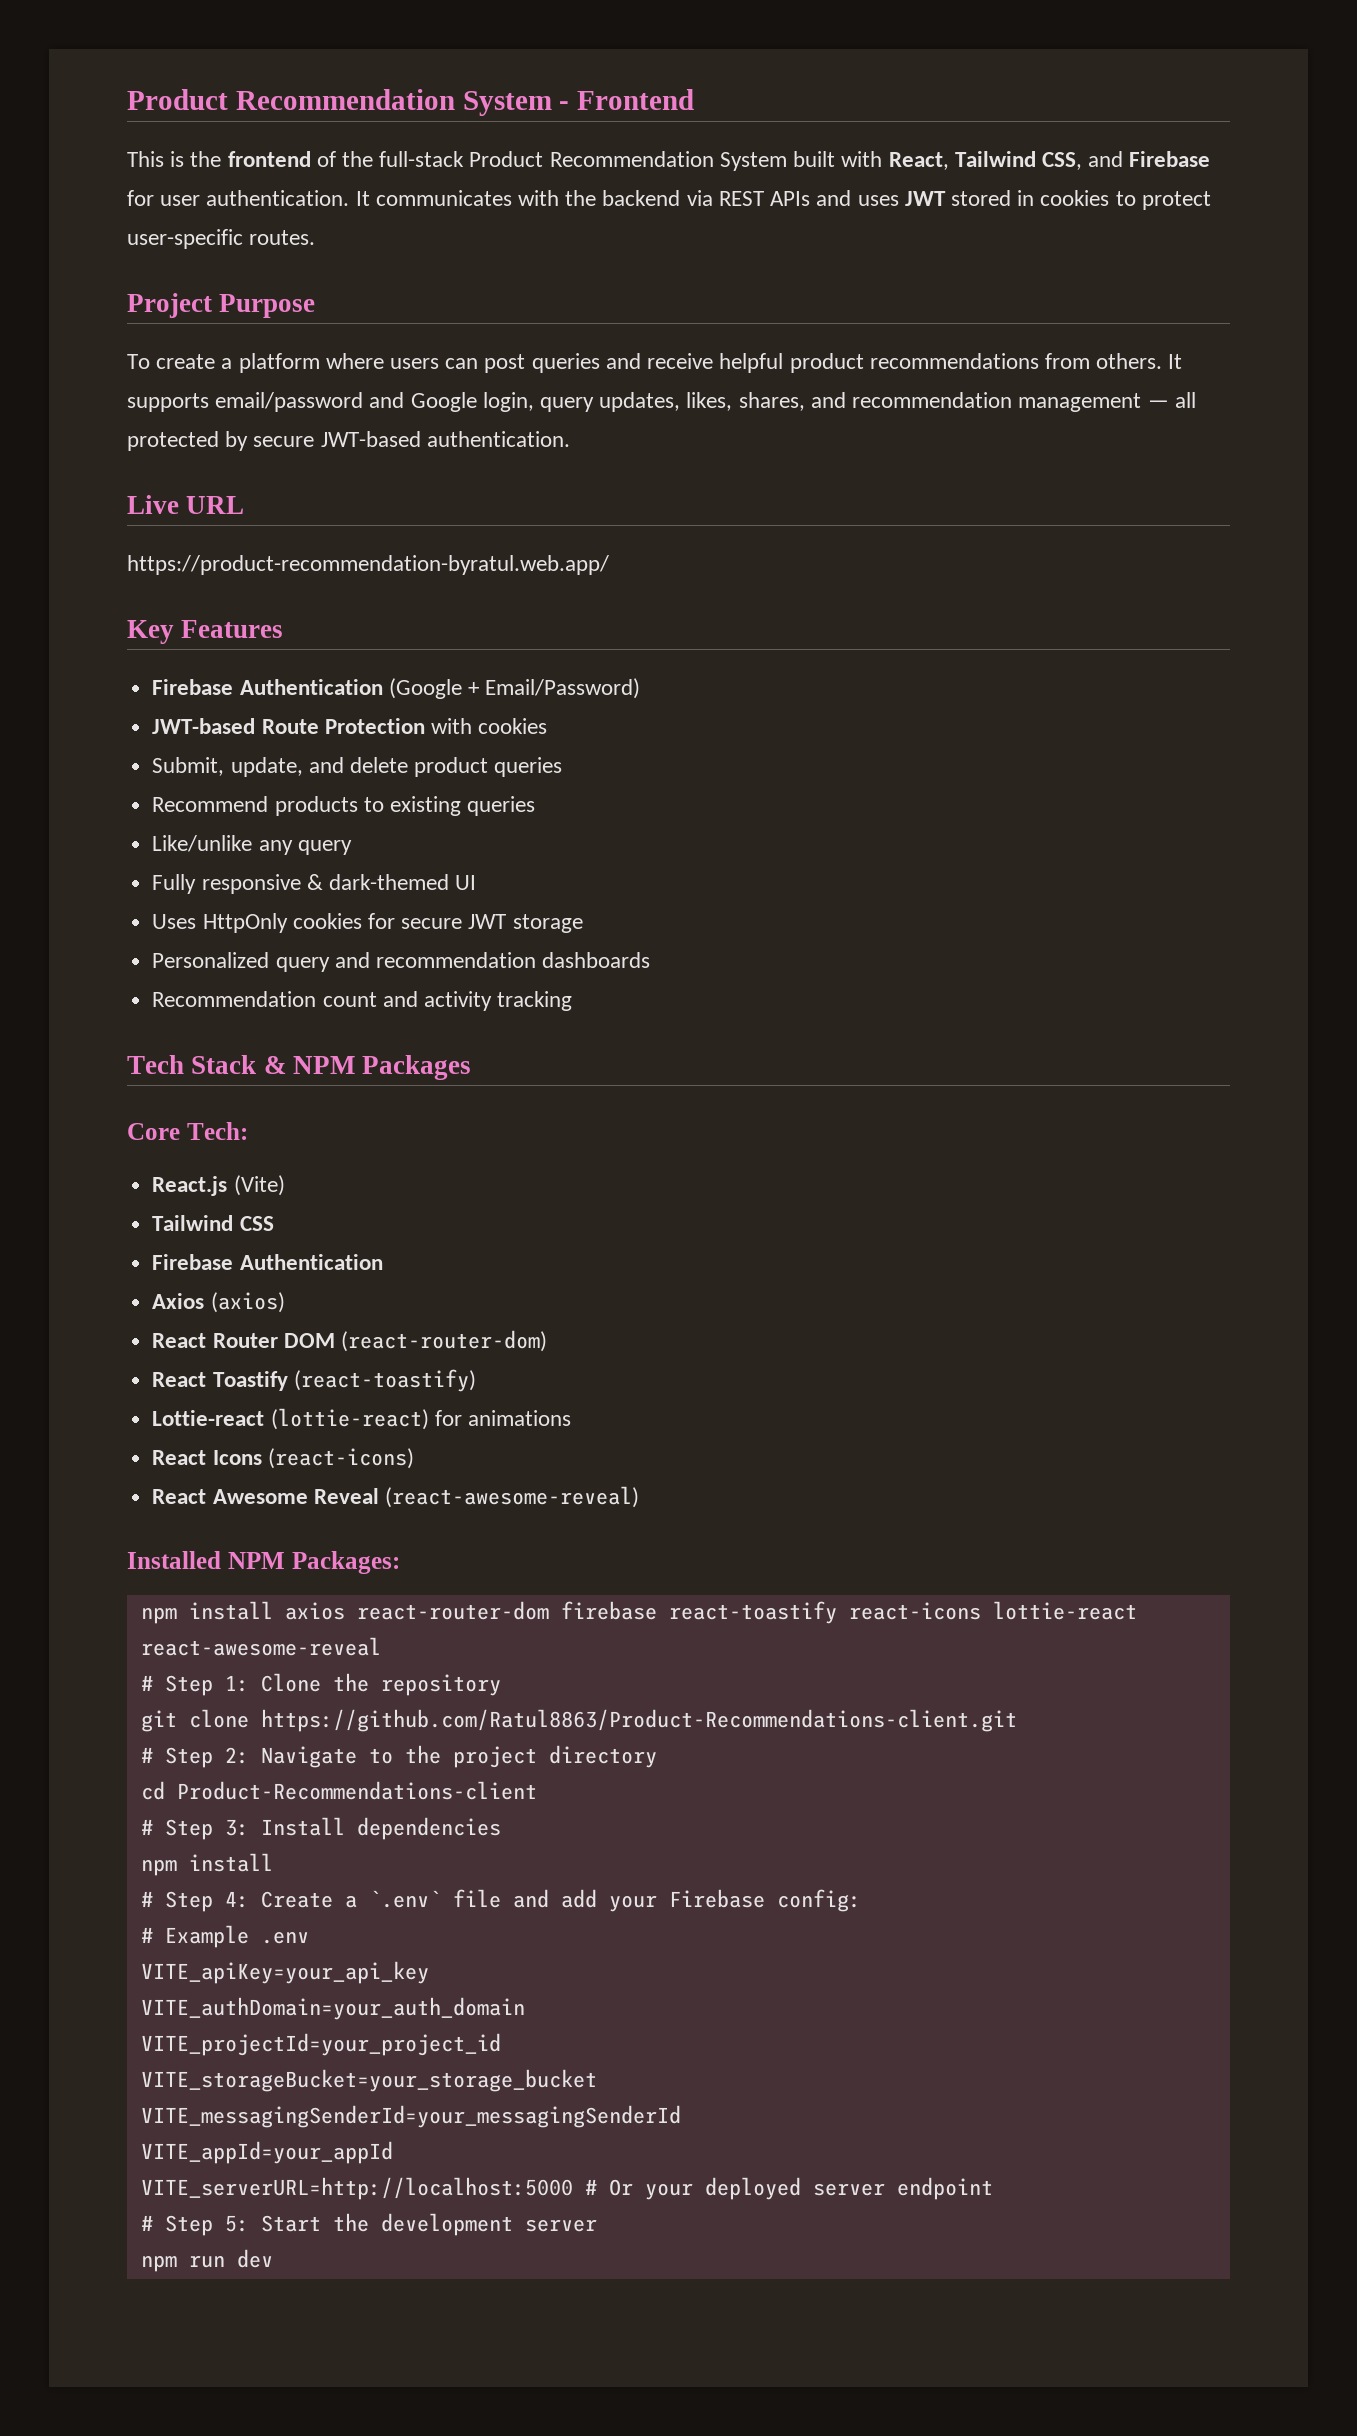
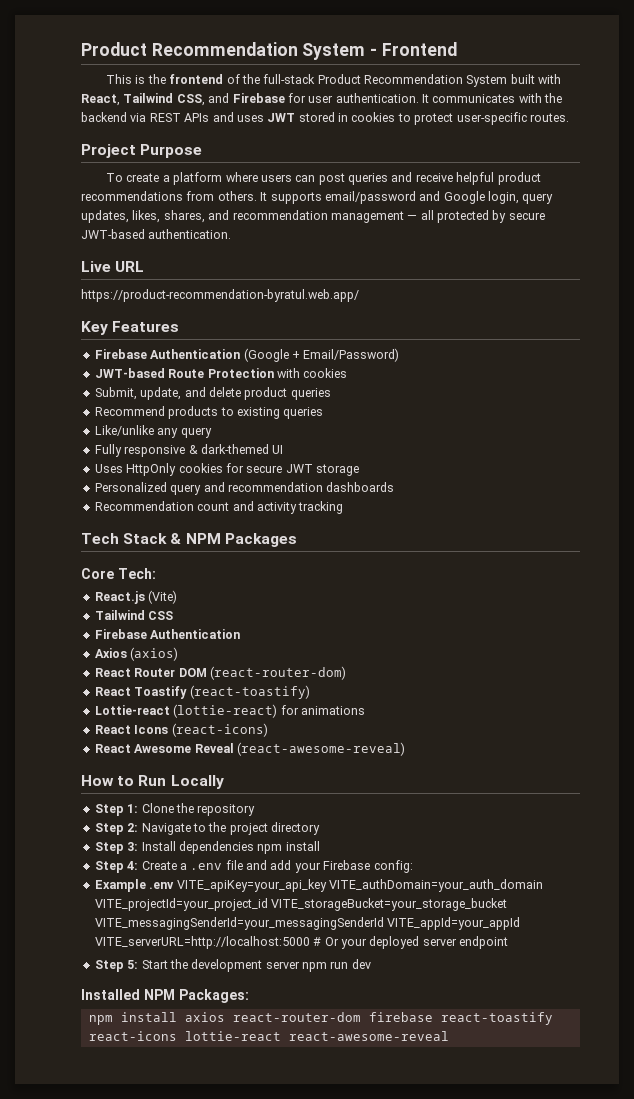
+ How to Run Locally
+ Step 1: Clone the repository
+ Step 2: Navigate to the project directory
+ Step 3: Install dependencies npm install
+ Step 4: Create a .env file and add your Firebase config:
+ Example .env VITE_apiKey=your_api_key VITE_authDomain=your_auth_domain VITE_projectId=your_project_id VITE_storageBucket=your_storage_bucket VITE_messagingSenderId=your_messagingSenderId VITE_appId=your_appId VITE_serverURL=http://localhost:5000 # Or your deployed server endpoint
+ Step 5: Start the development server npm run dev
- # Step 1: Clone the repository
- git clone https://github.com/Ratul8863/Product-Recommendations-client.git
- # Step 2: Navigate to the project directory
- cd Product-Recommendations-client
- # Step 3: Install dependencies
- npm install
- # Step 4: Create a `.env` file and add your Firebase config:
- # Example .env
- VITE_apiKey=your_api_key
- VITE_authDomain=your_auth_domain
- VITE_projectId=your_project_id
- VITE_storageBucket=your_storage_bucket
- VITE_messagingSenderId=your_messagingSenderId
- VITE_appId=your_appId
- VITE_serverURL=http://localhost:5000 # Or your deployed server endpoint
- # Step 5: Start the development server
- npm run dev

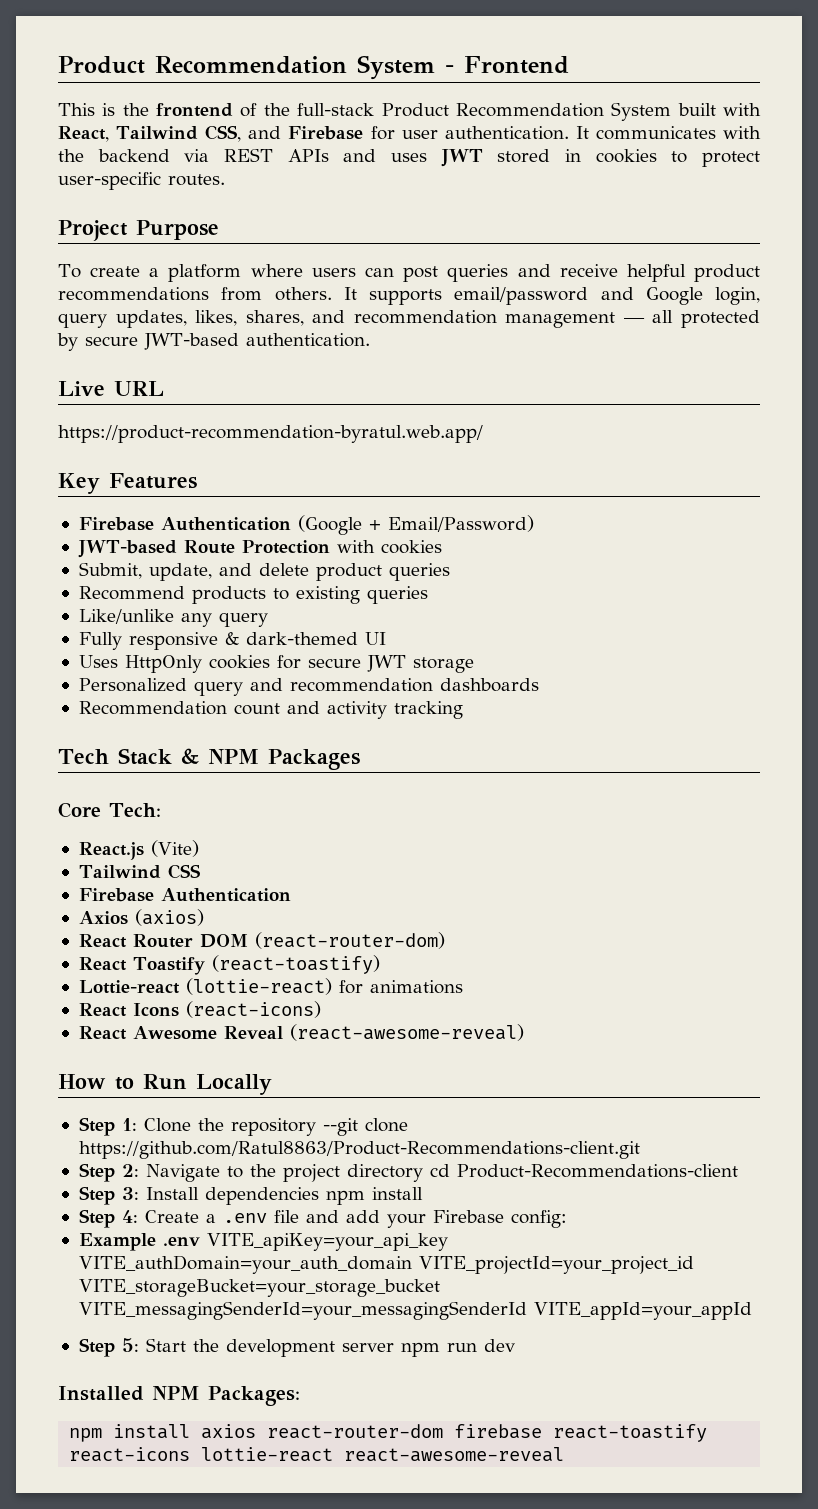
- Step 1: Clone the repository
+ Step 1: Clone the repository --git clone https://github.com/Ratul8863/Product-Recommendations-client.git
- Step 2: Navigate to the project directory
+ Step 2: Navigate to the project directory cd Product-Recommendations-client
- Example .env VITE_apiKey=your_api_key VITE_authDomain=your_auth_domain VITE_projectId=your_project_id VITE_storageBucket=your_storage_bucket VITE_messagingSenderId=your_messagingSenderId VITE_appId=your_appId VITE_serverURL=http://localhost:5000 # Or your deployed server endpoint
+ Example .env VITE_apiKey=your_api_key VITE_authDomain=your_auth_domain VITE_projectId=your_project_id VITE_storageBucket=your_storage_bucket VITE_messagingSenderId=your_messagingSenderId VITE_appId=your_appId

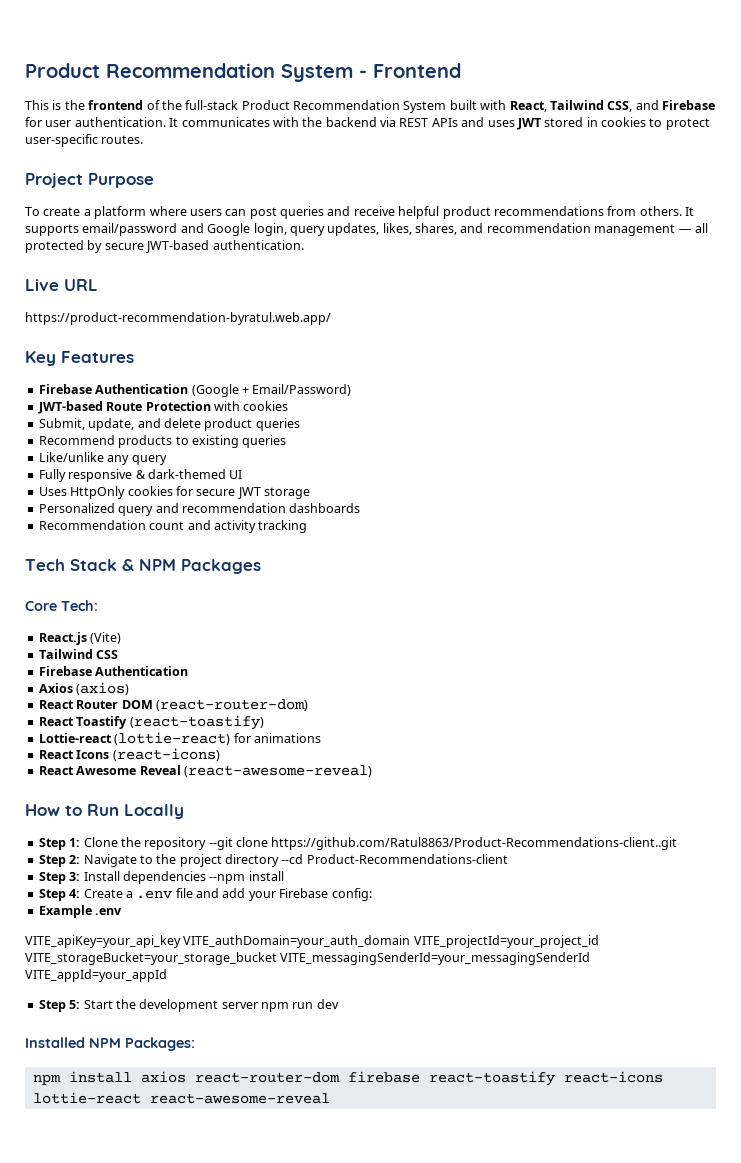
- Step 1: Clone the repository --git clone https://github.com/Ratul8863/Product-Recommendations-client.git
+ Step 1: Clone the repository --git clone https://github.com/Ratul8863/Product-Recommendations-client..git
- Step 2: Navigate to the project directory cd Product-Recommendations-client
+ Step 2: Navigate to the project directory --cd Product-Recommendations-client
- Step 3: Install dependencies npm install
+ Step 3: Install dependencies --npm install
- Example .env VITE_apiKey=your_api_key VITE_authDomain=your_auth_domain VITE_projectId=your_project_id VITE_storageBucket=your_storage_bucket VITE_messagingSenderId=your_messagingSenderId VITE_appId=your_appId
+ Example .env
+ VITE_apiKey=your_api_key VITE_authDomain=your_auth_domain VITE_projectId=your_project_id VITE_storageBucket=your_storage_bucket VITE_messagingSenderId=your_messagingSenderId VITE_appId=your_appId

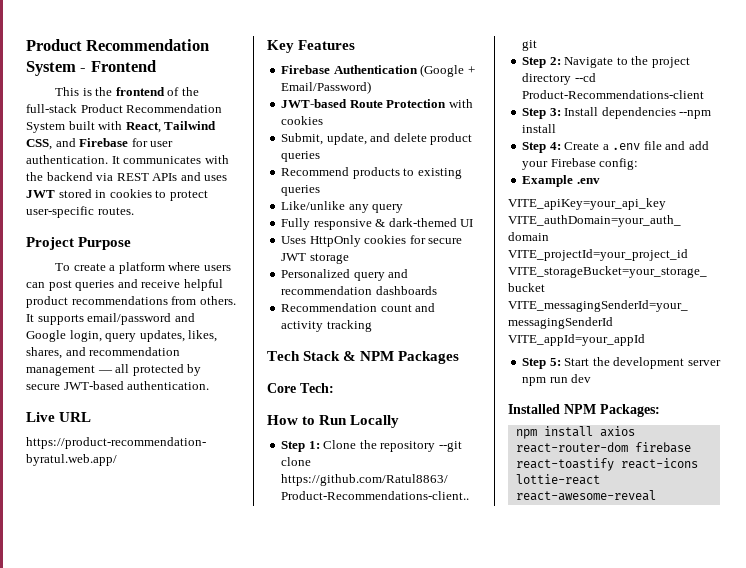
- React.js (Vite)
- Tailwind CSS
- Firebase Authentication
- Axios (axios)
- React Router DOM (react-router-dom)
- React Toastify (react-toastify)
- Lottie-react (lottie-react) for animations
- React Icons (react-icons)
- React Awesome Reveal (react-awesome-reveal)

